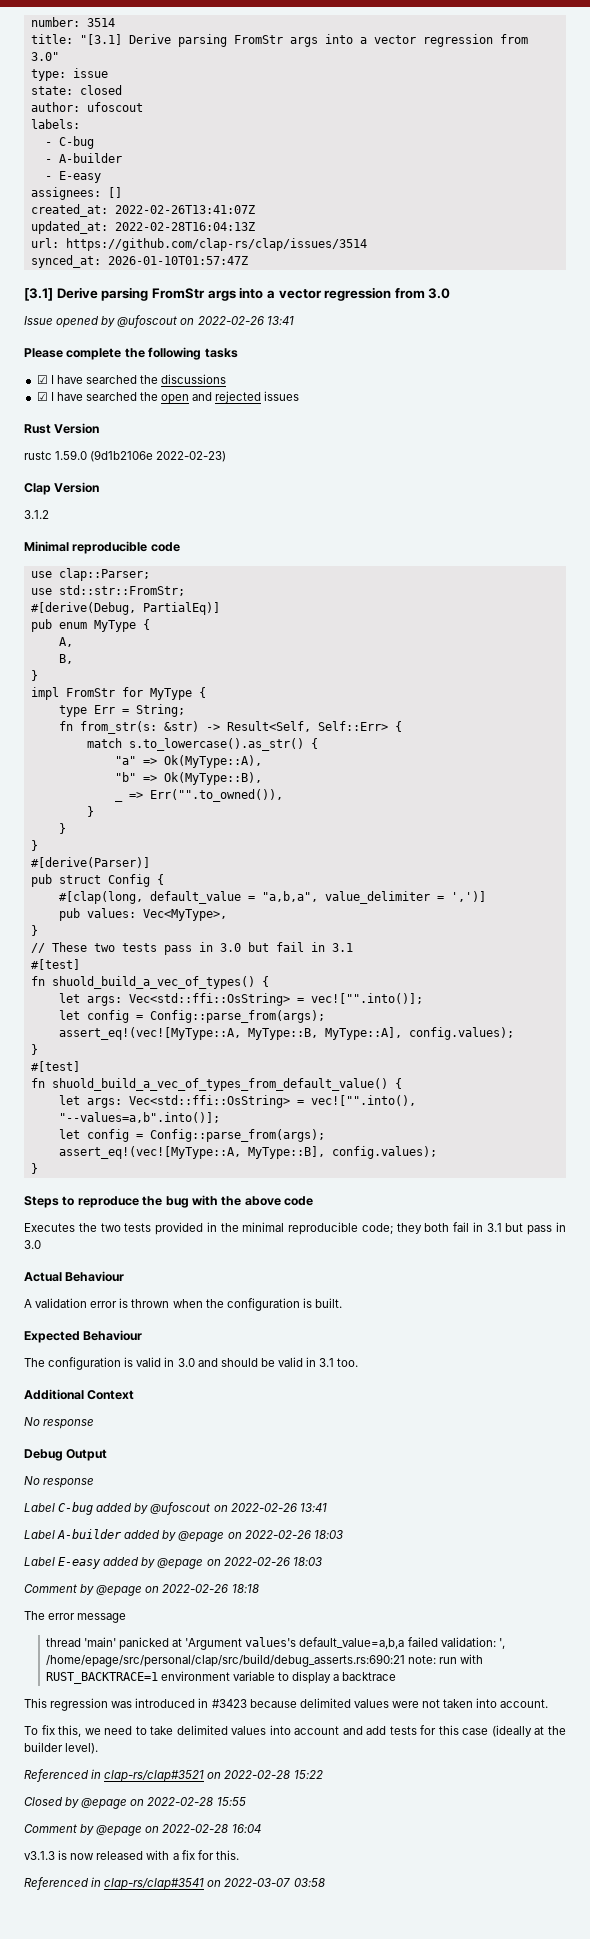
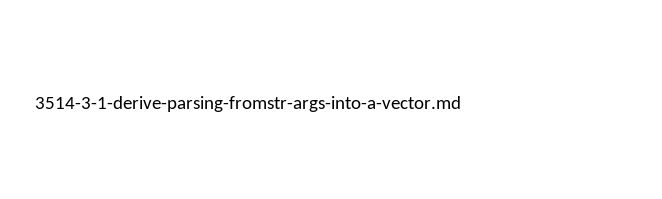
- number: 3514
- title: "[3.1] Derive parsing FromStr args into a vector regression from 3.0"
- type: issue
- state: closed
- author: ufoscout
- labels:
- - C-bug
- - A-builder
- - E-easy
- assignees: []
- created_at: 2022-02-26T13:41:07Z
- updated_at: 2022-02-28T16:04:13Z
- url: https://github.com/clap-rs/clap/issues/3514
- synced_at: 2026-01-10T01:57:47Z
- [3.1] Derive parsing FromStr args into a vector regression from 3.0
- Issue opened by @ufoscout on 2022-02-26 13:41
- Please complete the following tasks
- ☑ I have searched the discussions
- ☑ I have searched the open and rejected issues
- Rust Version
- rustc 1.59.0 (9d1b2106e 2022-02-23)
- Clap Version
- 3.1.2
- Minimal reproducible code
- use clap::Parser;
- use std::str::FromStr;
- #[derive(Debug, PartialEq)]
- pub enum MyType {
- A,
- B,
- }
- impl FromStr for MyType {
- type Err = String;
- fn from_str(s: &str) -> Result<Self, Self::Err> {
- match s.to_lowercase().as_str() {
- "a" => Ok(MyType::A),
- "b" => Ok(MyType::B),
- _ => Err("".to_owned()),
- }
- }
- }
- #[derive(Parser)]
- pub struct Config {
- #[clap(long, default_value = "a,b,a", value_delimiter = ',')]
- pub values: Vec<MyType>,
- }
- // These two tests pass in 3.0 but fail in 3.1
- #[test]
- fn shuold_build_a_vec_of_types() {
- let args: Vec<std::ffi::OsString> = vec!["".into()];
- let config = Config::parse_from(args);
- assert_eq!(vec![MyType::A, MyType::B, MyType::A], config.values);
- }
- #[test]
- fn shuold_build_a_vec_of_types_from_default_value() {
- let args: Vec<std::ffi::OsString> = vec!["".into(), "--values=a,b".into()];
- let config = Config::parse_from(args);
- assert_eq!(vec![MyType::A, MyType::B], config.values);
- }
- Steps to reproduce the bug with the above code
- Executes the two tests provided in the minimal reproducible code; they both fail in 3.1 but pass in 3.0
- Actual Behaviour
- A validation error is thrown when the configuration is built.
- Expected Behaviour
- The configuration is valid in 3.0 and should be valid in 3.1 too.
- Additional Context
- No response
- Debug Output
- No response
- Label C-bug added by @ufoscout on 2022-02-26 13:41
- Label A-builder added by @epage on 2022-02-26 18:03
- Label E-easy added by @epage on 2022-02-26 18:03
- Comment by @epage on 2022-02-26 18:18
- The error message
- thread 'main' panicked at 'Argument values's default_value=a,b,a failed validation: ', /home/epage/src/personal/clap/src/build/debug_asserts.rs:690:21 note: run with RUST_BACKTRACE=1 environment variable to display a backtrace
- This regression was introduced in #3423 because delimited values were not taken into account.
- To fix this, we need to take delimited values into account and add tests for this case (ideally at the builder level).
- Referenced in clap-rs/clap#3521 on 2022-02-28 15:22
- Closed by @epage on 2022-02-28 15:55
- Comment by @epage on 2022-02-28 16:04
- v3.1.3 is now released with a fix for this.
- Referenced in clap-rs/clap#3541 on 2022-03-07 03:58
+ 3514-3-1-derive-parsing-fromstr-args-into-a-vector.md

